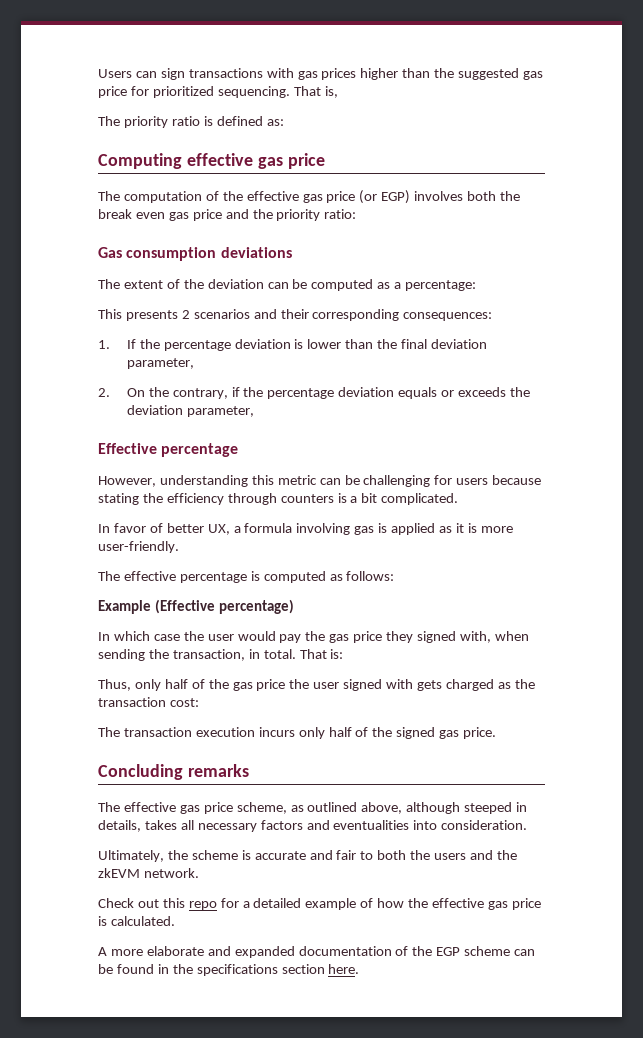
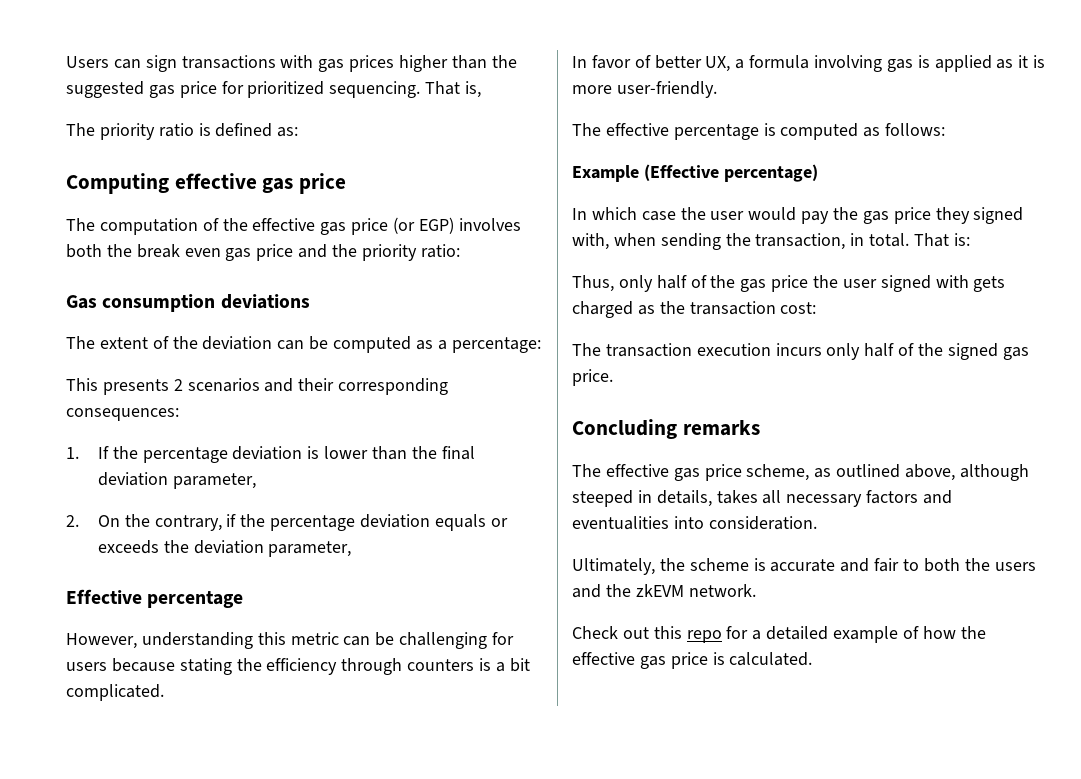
- A more elaborate and expanded documentation of the EGP scheme can be found in the specifications section here.

